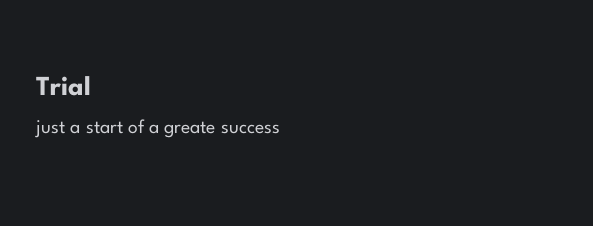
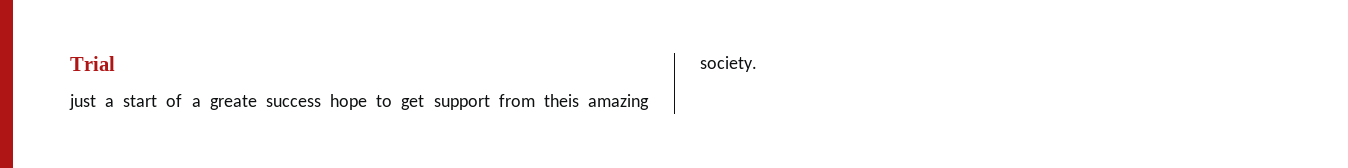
- just a start of a greate success
+ just a start of a greate success hope to get support from theis amazing society.

